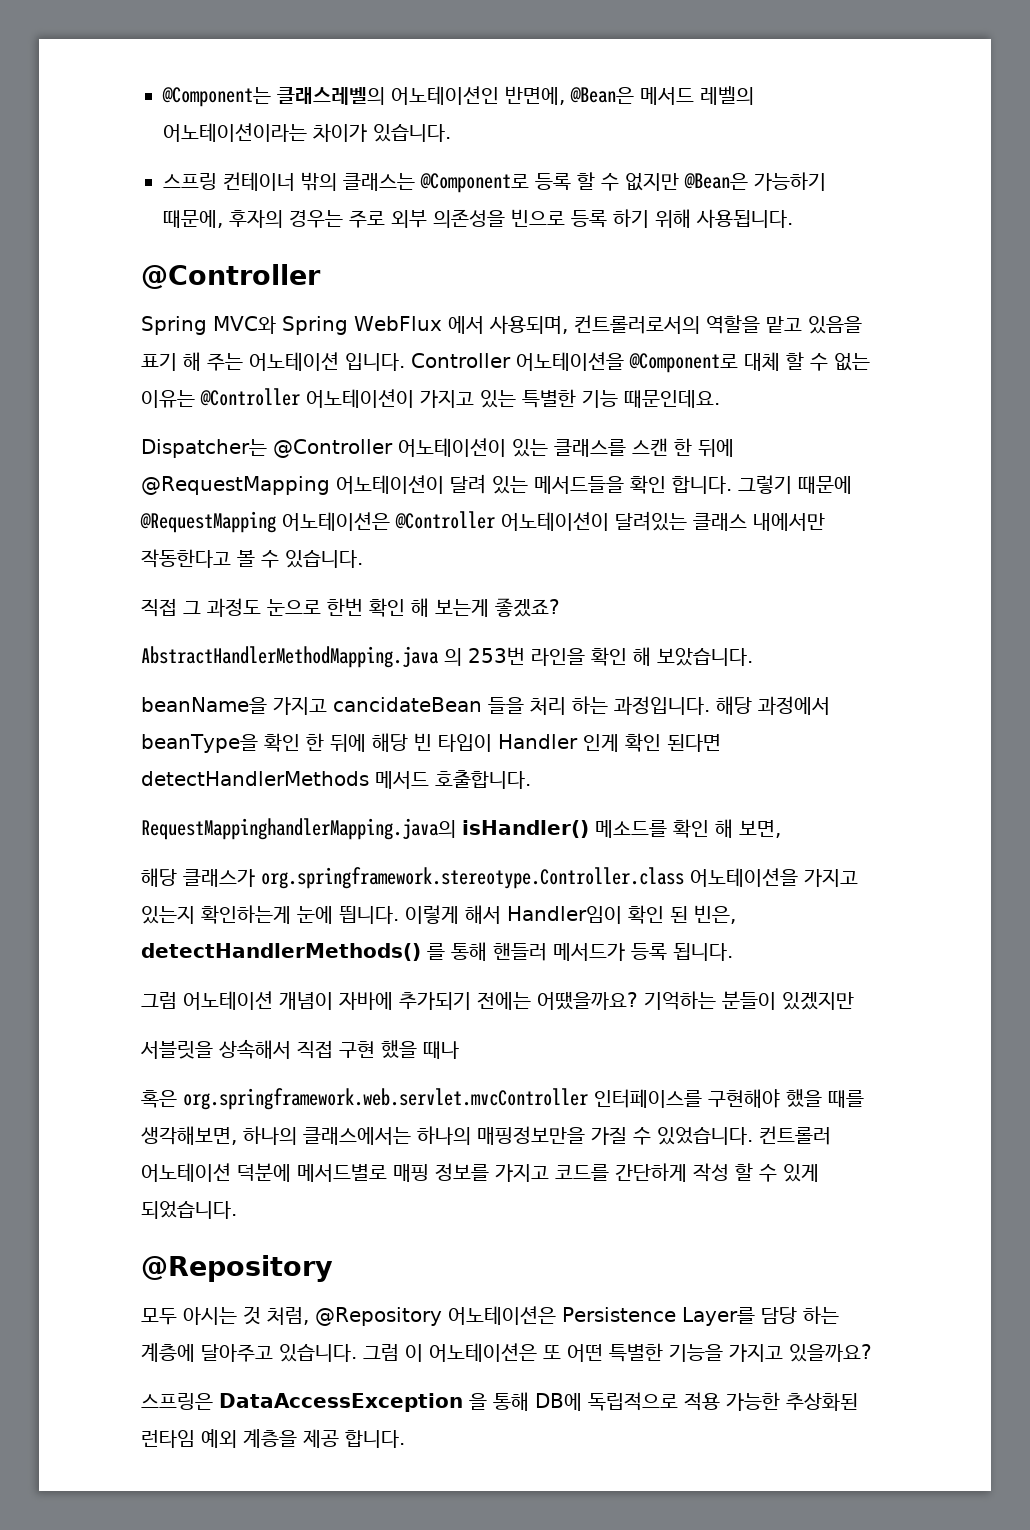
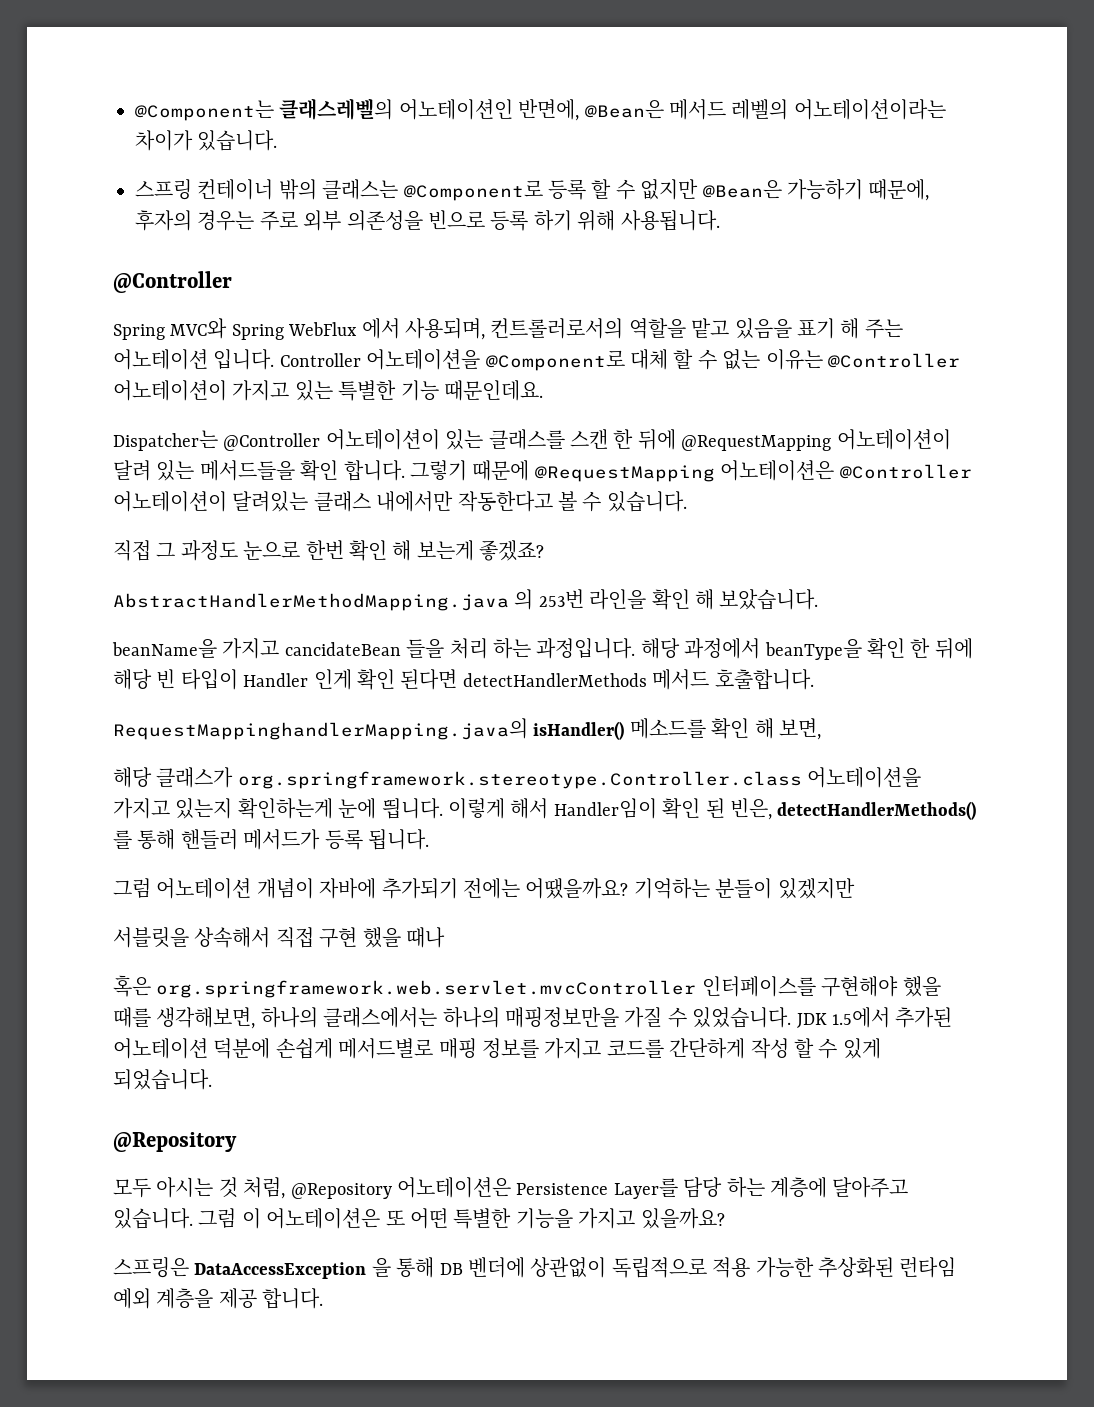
- 컨트롤러 어노테이션 덕분에 메서드별로 매핑 정보를 가지고 코드를 간단하게 작성 할 수 있게 되었습니다.
+ JDK 1.5에서 추가된 어노테이션 덕분에 손쉽게 메서드별로 매핑 정보를 가지고 코드를 간단하게 작성 할 수 있게 되었습니다.
- 스프링은 DataAccessException 을 통해 DB에 독립적으로 적용 가능한 추상화된 런타임 예외 계층을 제공 합니다.
+ 스프링은 DataAccessException 을 통해 DB 벤더에 상관없이 독립적으로 적용 가능한 추상화된 런타임 예외 계층을 제공 합니다.

